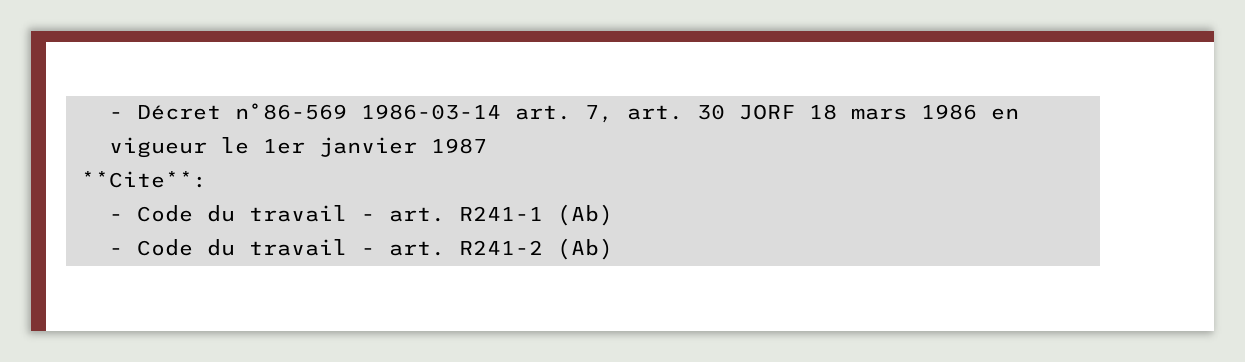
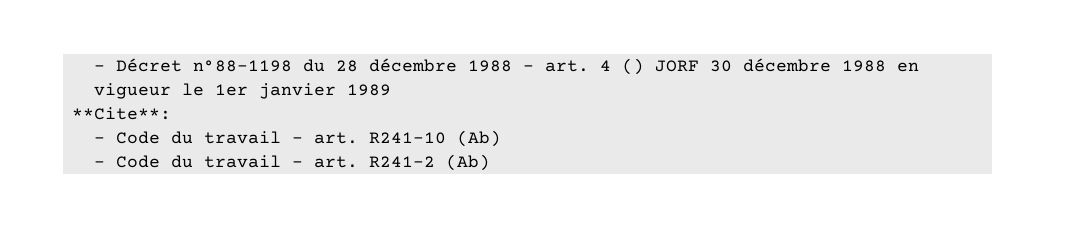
- - Décret n°86-569 1986-03-14 art. 7, art. 30 JORF 18 mars 1986 en vigueur le 1er janvier 1987
+ - Décret n°88-1198 du 28 décembre 1988 - art. 4 () JORF 30 décembre 1988 en vigueur le 1er janvier 1989
- - Code du travail - art. R241-1 (Ab)
+ - Code du travail - art. R241-10 (Ab)

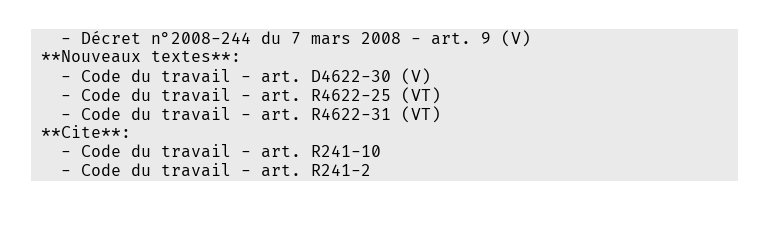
- - Décret n°88-1198 du 28 décembre 1988 - art. 4 () JORF 30 décembre 1988 en vigueur le 1er janvier 1989
+ - Décret n°2008-244 du 7 mars 2008 - art. 9 (V)
+ **Nouveaux textes**:
+ - Code du travail - art. D4622-30 (V)
+ - Code du travail - art. R4622-25 (VT)
+ - Code du travail - art. R4622-31 (VT)
- - Code du travail - art. R241-10 (Ab)
+ - Code du travail - art. R241-10
- - Code du travail - art. R241-2 (Ab)
+ - Code du travail - art. R241-2

